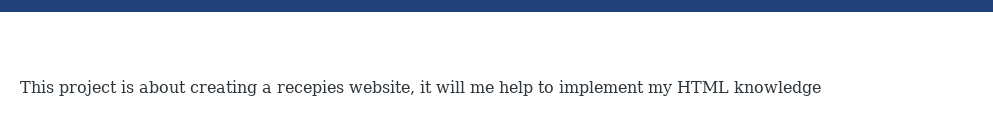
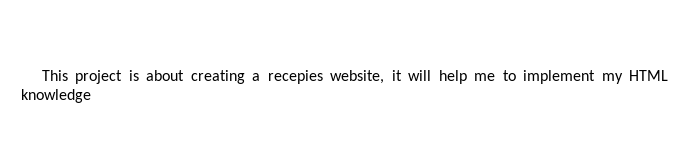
- This project is about creating a recepies website, it will me help to implement my HTML knowledge
+ This project is about creating a recepies website, it will help me to implement my HTML knowledge

